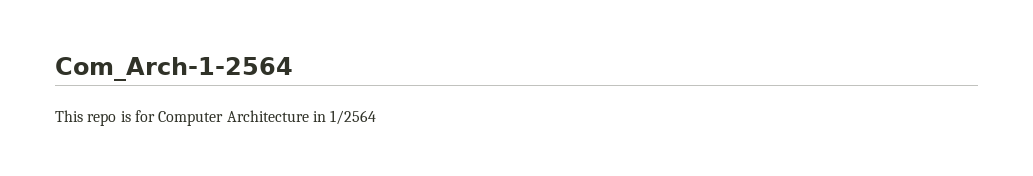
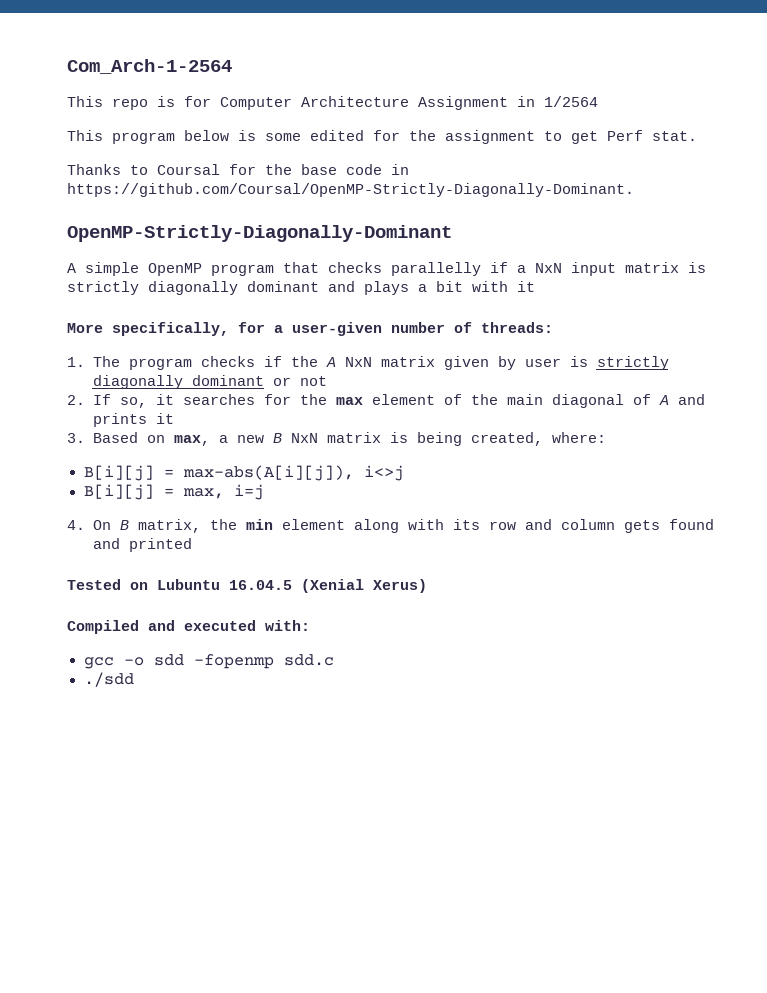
- This repo is for Computer Architecture in 1/2564
+ This repo is for Computer Architecture Assignment in 1/2564
+ This program below is some edited for the assignment to get Perf stat.
+ Thanks to Coursal for the base code in https://github.com/Coursal/OpenMP-Strictly-Diagonally-Dominant.
+ OpenMP-Strictly-Diagonally-Dominant
+ A simple OpenMP program that checks parallelly if a NxN input matrix is strictly diagonally dominant and plays a bit with it
+ More specifically, for a user-given number of threads:
+ 1. The program checks if the A NxN matrix given by user is strictly diagonally dominant or not
+ 2. If so, it searches for the max element of the main diagonal of A and prints it
+ 3. Based on max, a new B NxN matrix is being created, where:
+ B[i][j] = max–abs(A[i][j]), i<>j
+ B[i][j] = max, i=j
+ 4. On B matrix, the min element along with its row and column gets found and printed
+ Tested on Lubuntu 16.04.5 (Xenial Xerus)
+ Compiled and executed with:
+ gcc -o sdd -fopenmp sdd.c
+ ./sdd

